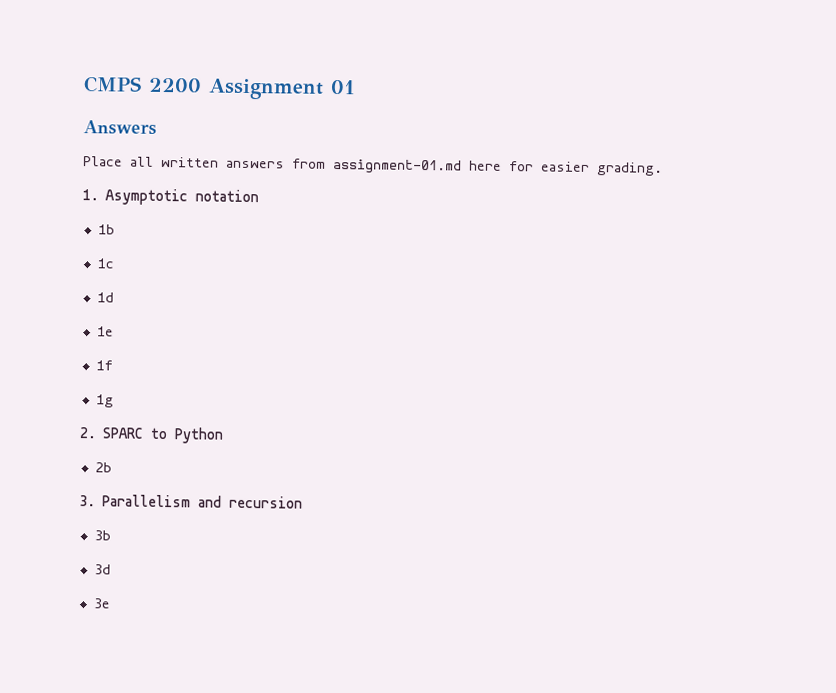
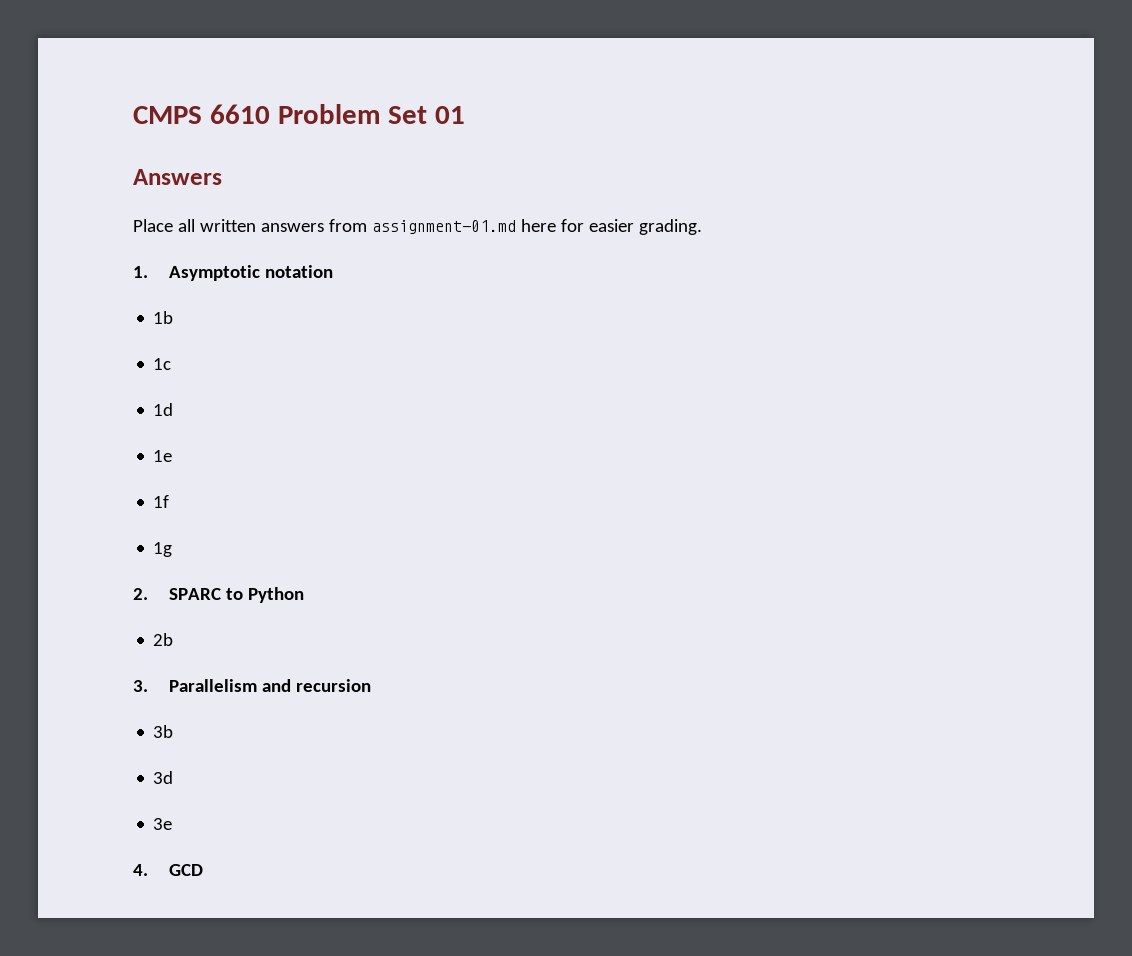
- CMPS 2200 Assignment 01
+ CMPS 6610 Problem Set 01
+ 4. GCD

